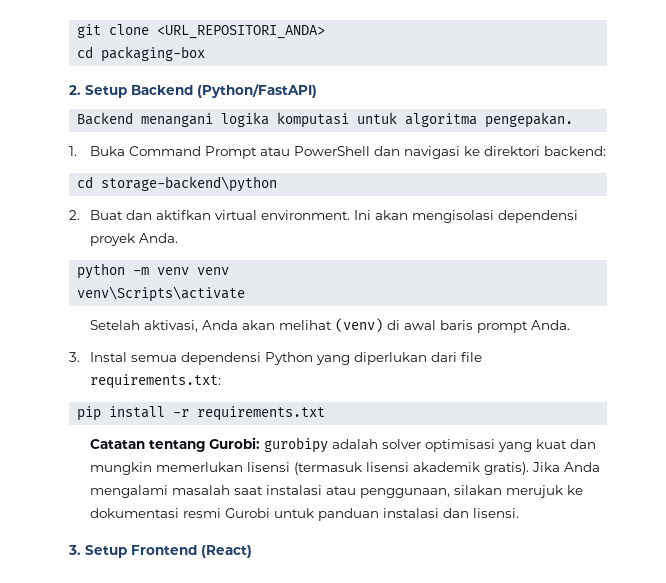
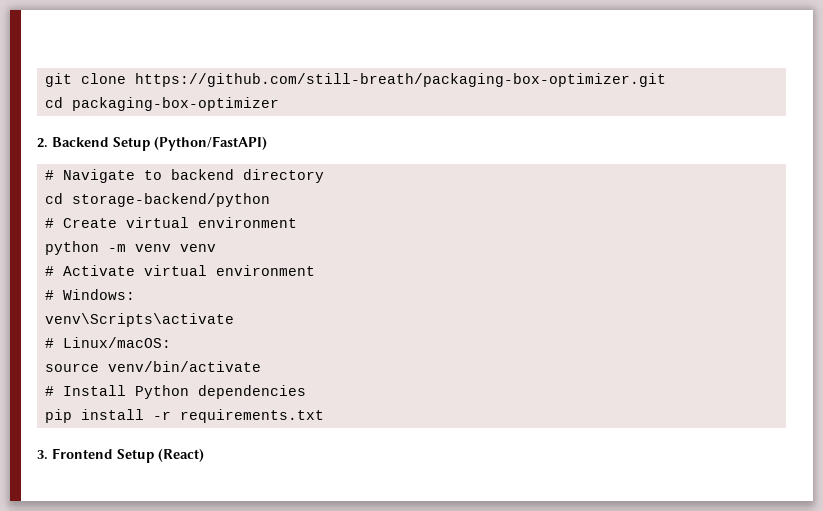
- git clone <URL_REPOSITORI_ANDA>
- cd packaging-box
- 2. Setup Backend (Python/FastAPI)
+ git clone https://github.com/still-breath/packaging-box-optimizer.git
+ cd packaging-box-optimizer
+ 2. Backend Setup (Python/FastAPI)
- Backend menangani logika komputasi untuk algoritma pengepakan.
- 1. Buka Command Prompt atau PowerShell dan navigasi ke direktori backend:
- cd storage-backend\python
- 2. Buat dan aktifkan virtual environment. Ini akan mengisolasi dependensi proyek Anda.
+ # Navigate to backend directory
+ cd storage-backend/python
+ # Create virtual environment
  python -m venv venv
+ # Activate virtual environment
+ # Windows:
  venv\Scripts\activate
- Setelah aktivasi, Anda akan melihat (venv) di awal baris prompt Anda.
- 3. Instal semua dependensi Python yang diperlukan dari file requirements.txt:
+ # Linux/macOS:
+ source venv/bin/activate
+ # Install Python dependencies
  pip install -r requirements.txt
- Catatan tentang Gurobi: gurobipy adalah solver optimisasi yang kuat dan mungkin memerlukan lisensi (termasuk lisensi akademik gratis). Jika Anda mengalami masalah saat instalasi atau penggunaan, silakan merujuk ke dokumentasi resmi Gurobi untuk panduan instalasi dan lisensi.
- 3. Setup Frontend (React)
+ 3. Frontend Setup (React)

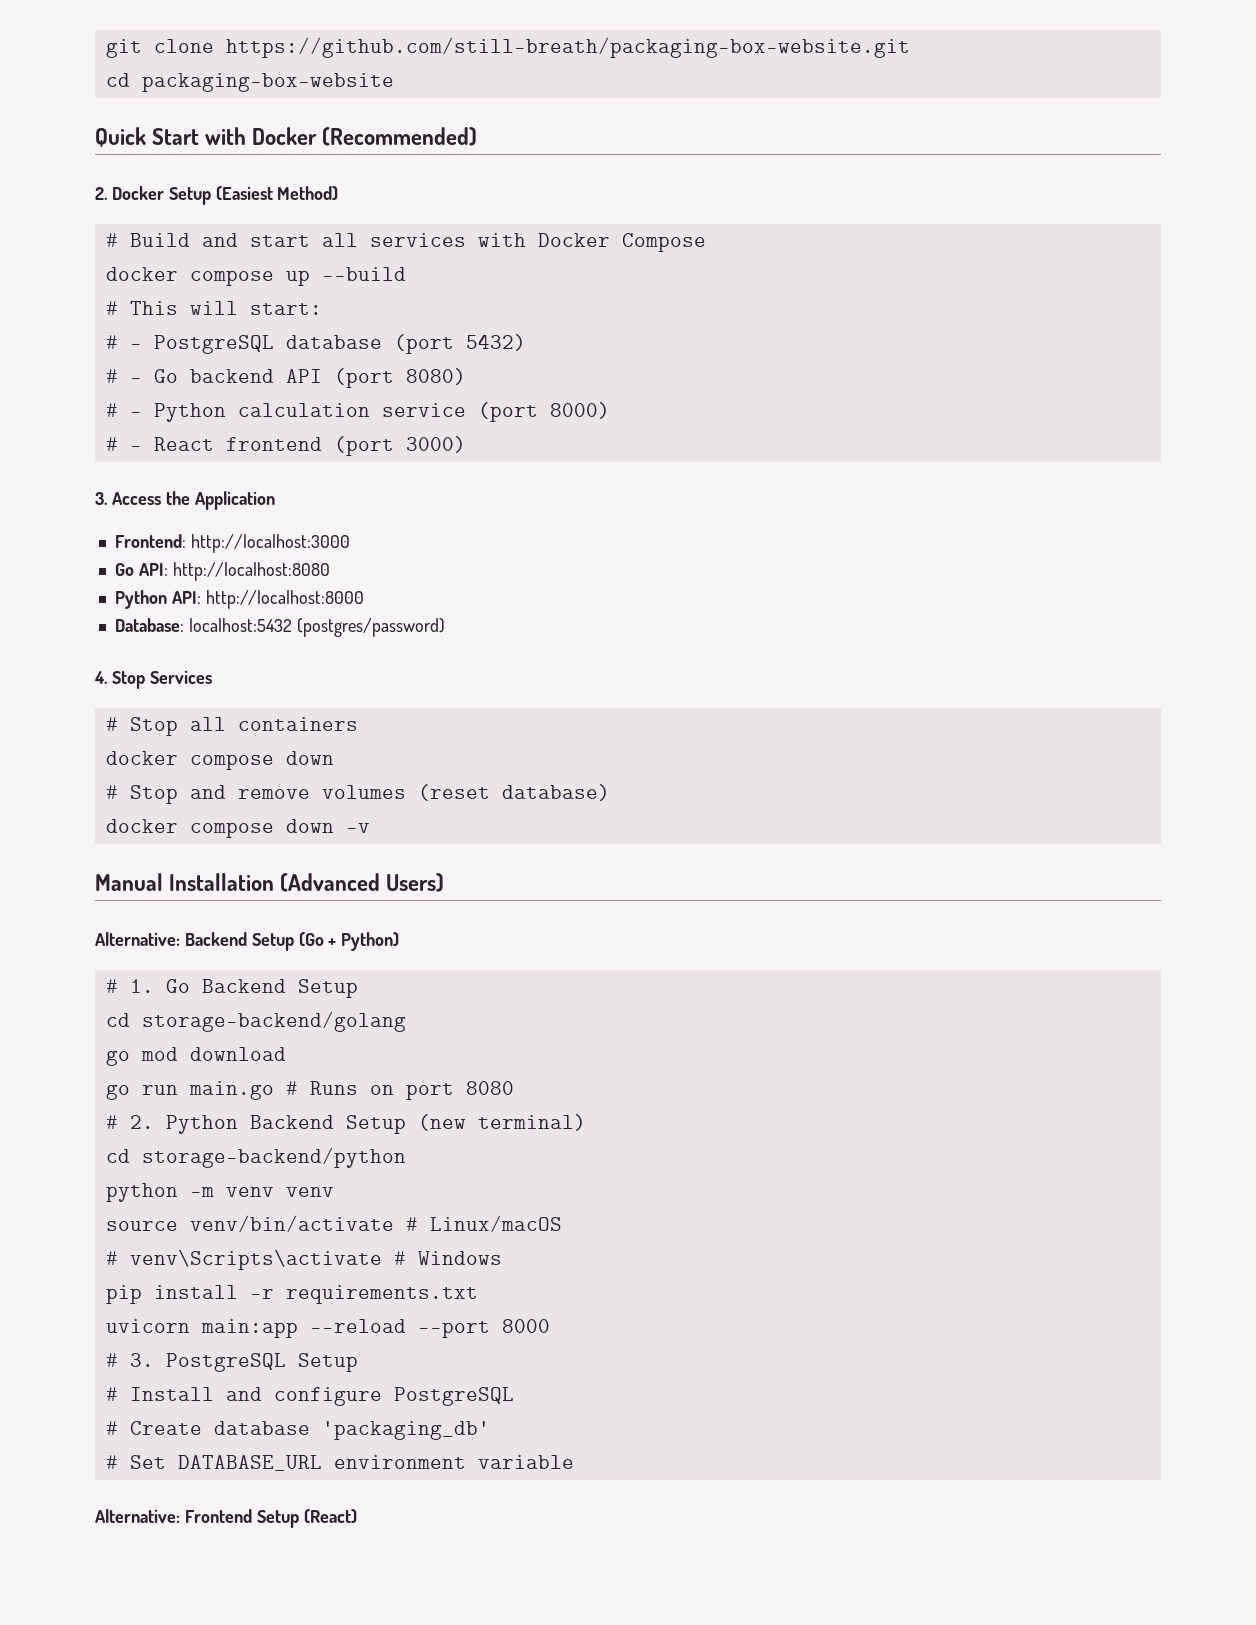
- git clone https://github.com/still-breath/packaging-box-optimizer.git
- cd packaging-box-optimizer
- 2. Backend Setup (Python/FastAPI)
- # Navigate to backend directory
+ git clone https://github.com/still-breath/packaging-box-website.git
+ cd packaging-box-website
+ Quick Start with Docker (Recommended)
+ 2. Docker Setup (Easiest Method)
+ # Build and start all services with Docker Compose
+ docker compose up --build
+ # This will start:
+ # - PostgreSQL database (port 5432)
+ # - Go backend API (port 8080)
+ # - Python calculation service (port 8000)
+ # - React frontend (port 3000)
+ 3. Access the Application
+ Frontend: http://localhost:3000
+ Go API: http://localhost:8080
+ Python API: http://localhost:8000
+ Database: localhost:5432 (postgres/password)
+ 4. Stop Services
+ # Stop all containers
+ docker compose down
+ # Stop and remove volumes (reset database)
+ docker compose down -v
+ Manual Installation (Advanced Users)
+ Alternative: Backend Setup (Go + Python)
+ # 1. Go Backend Setup
+ cd storage-backend/golang
+ go mod download
+ go run main.go # Runs on port 8080
+ # 2. Python Backend Setup (new terminal)
  cd storage-backend/python
- # Create virtual environment
- # Activate virtual environment
- # Windows:
- venv\Scripts\activate
- # Linux/macOS:
- source venv/bin/activate
- # Install Python dependencies
+ source venv/bin/activate # Linux/macOS
+ # venv\Scripts\activate # Windows
  pip install -r requirements.txt
- 3. Frontend Setup (React)
+ uvicorn main:app --reload --port 8000
+ # 3. PostgreSQL Setup
+ # Install and configure PostgreSQL
+ # Create database 'packaging_db'
+ # Set DATABASE_URL environment variable
+ Alternative: Frontend Setup (React)

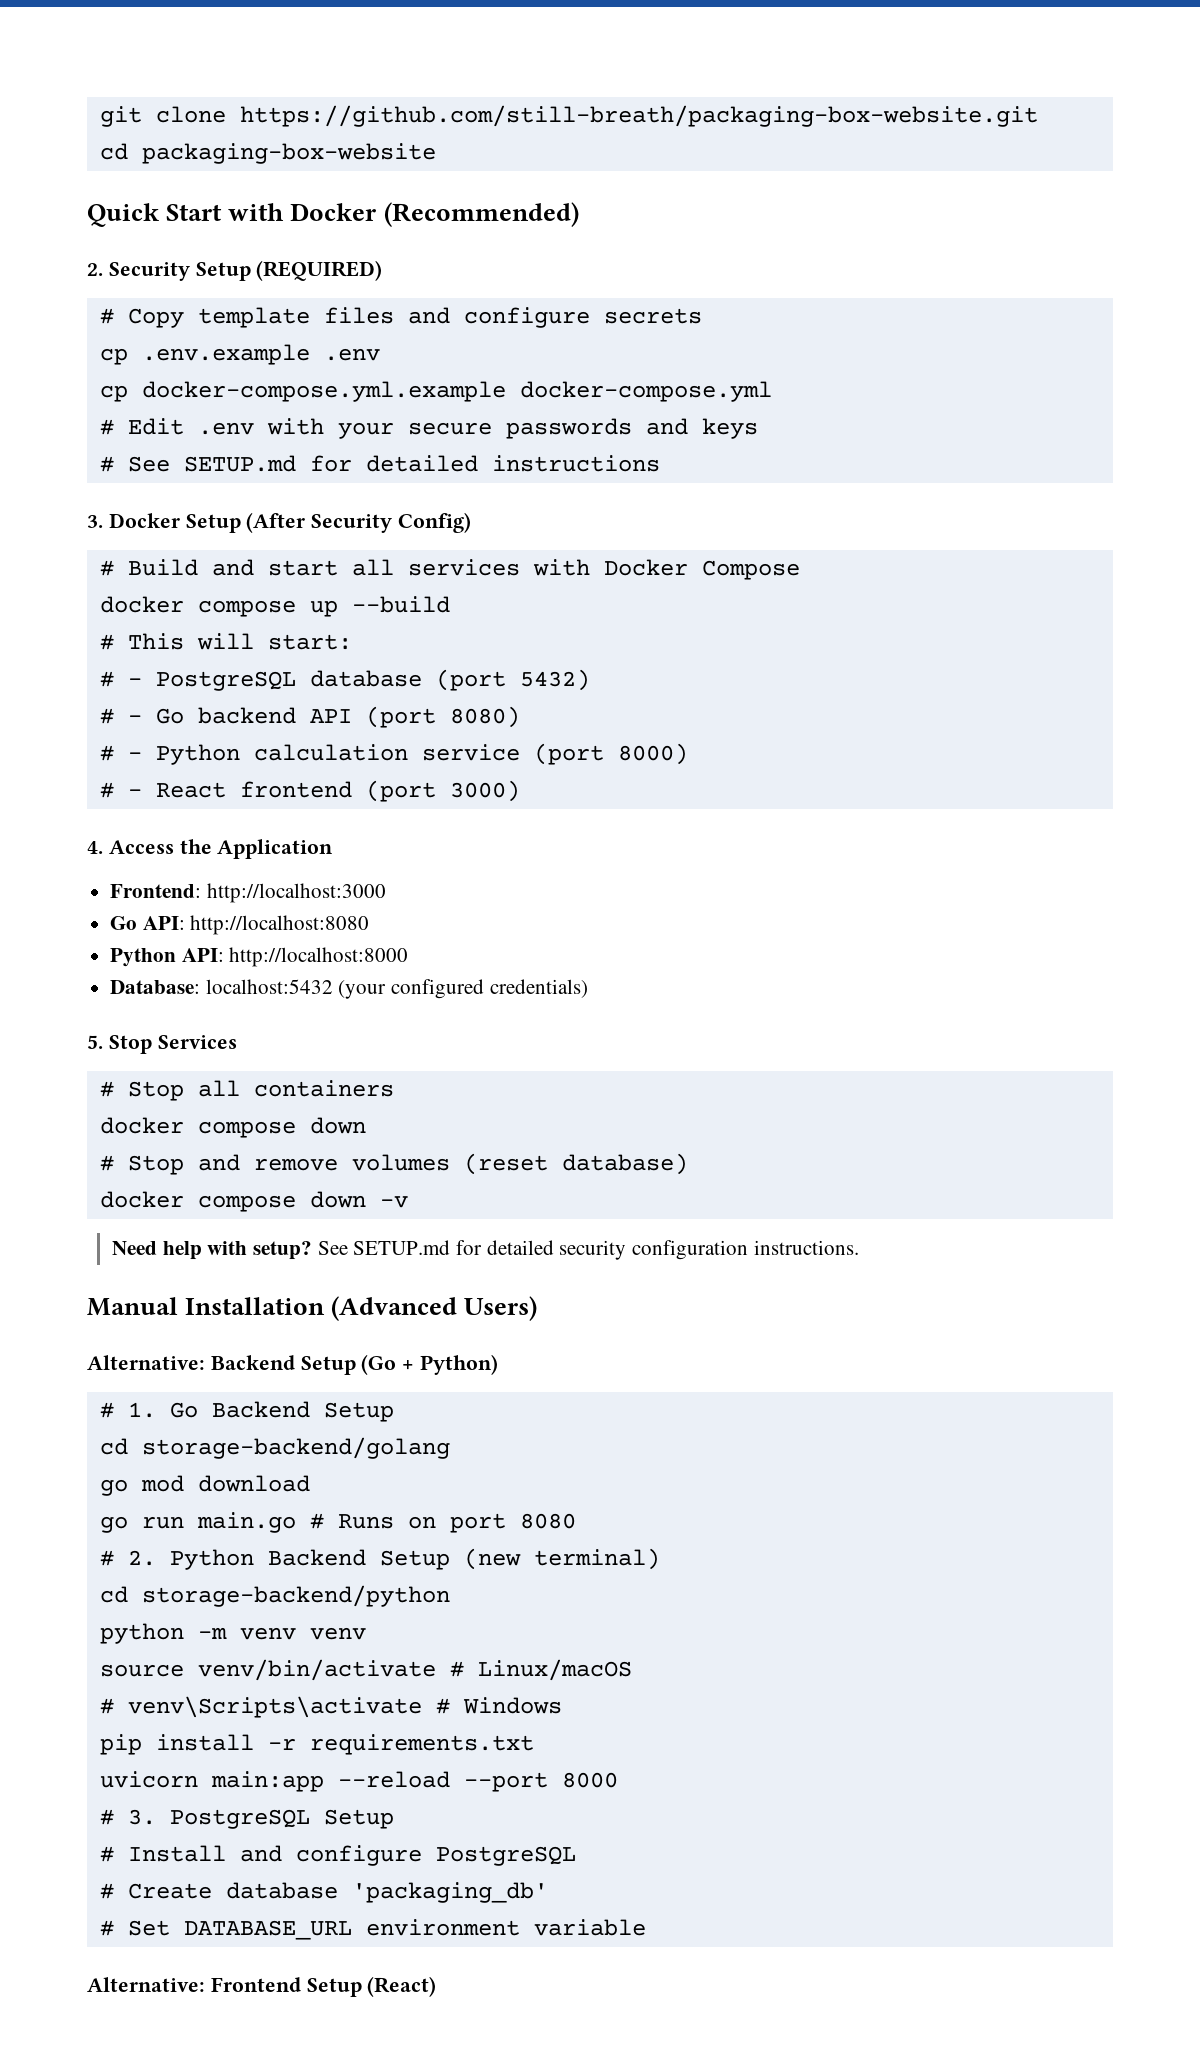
- 2. Docker Setup (Easiest Method)
+ 2. Security Setup (REQUIRED)
+ # Copy template files and configure secrets
+ cp .env.example .env
+ cp docker-compose.yml.example docker-compose.yml
+ # Edit .env with your secure passwords and keys
+ # See SETUP.md for detailed instructions
+ 3. Docker Setup (After Security Config)
- 3. Access the Application
+ 4. Access the Application
- Database: localhost:5432 (postgres/password)
- 4. Stop Services
+ Database: localhost:5432 (your configured credentials)
+ 5. Stop Services
+ Need help with setup? See SETUP.md for detailed security configuration instructions.

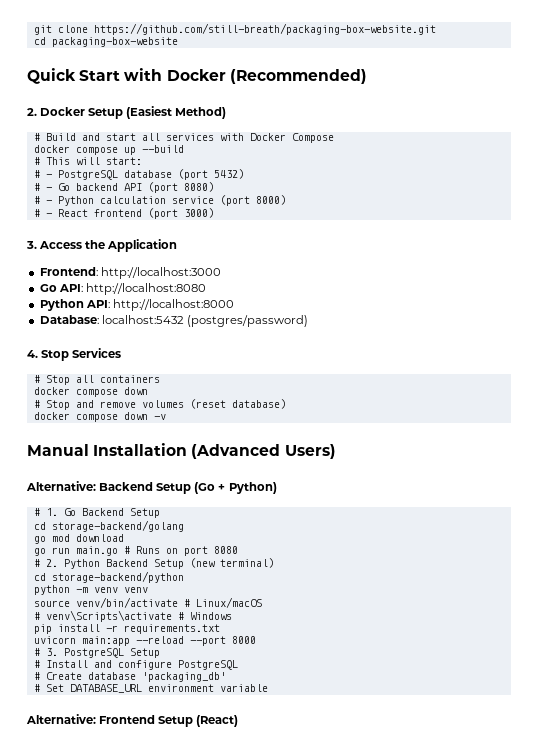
- 2. Security Setup (REQUIRED)
- # Copy template files and configure secrets
- cp .env.example .env
- cp docker-compose.yml.example docker-compose.yml
- # Edit .env with your secure passwords and keys
- # See SETUP.md for detailed instructions
- 3. Docker Setup (After Security Config)
+ 2. Docker Setup (Easiest Method)
- 4. Access the Application
+ 3. Access the Application
- Database: localhost:5432 (your configured credentials)
- 5. Stop Services
+ Database: localhost:5432 (postgres/password)
+ 4. Stop Services
- Need help with setup? See SETUP.md for detailed security configuration instructions.

